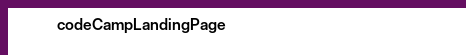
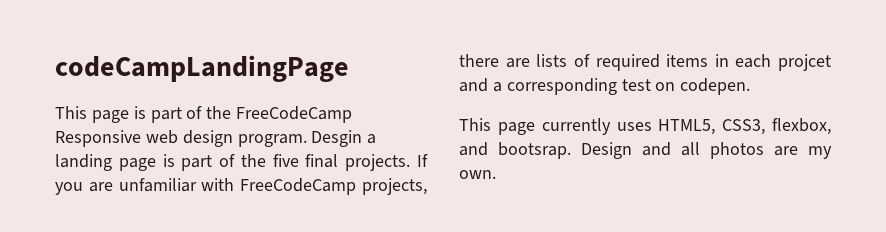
+ This page is part of the FreeCodeCamp Responsive web design program. Desgin a landing page is part of the five final projects. If you are unfamiliar with FreeCodeCamp projects, there are lists of required items in each projcet and a corresponding test on codepen.
+ This page currently uses HTML5, CSS3, flexbox, and bootsrap. Design and all photos are my own.

